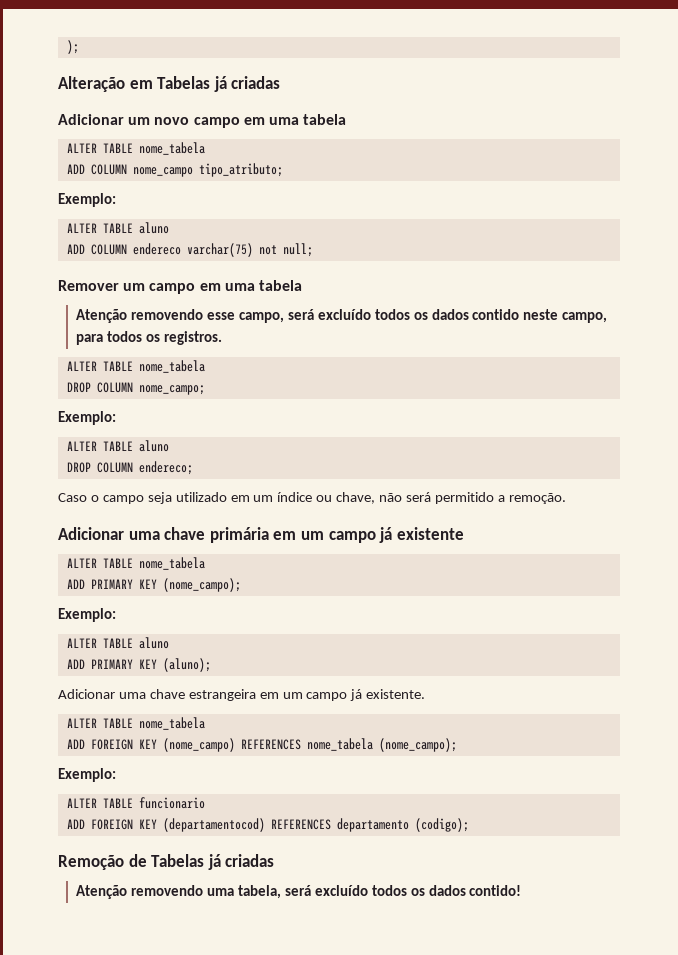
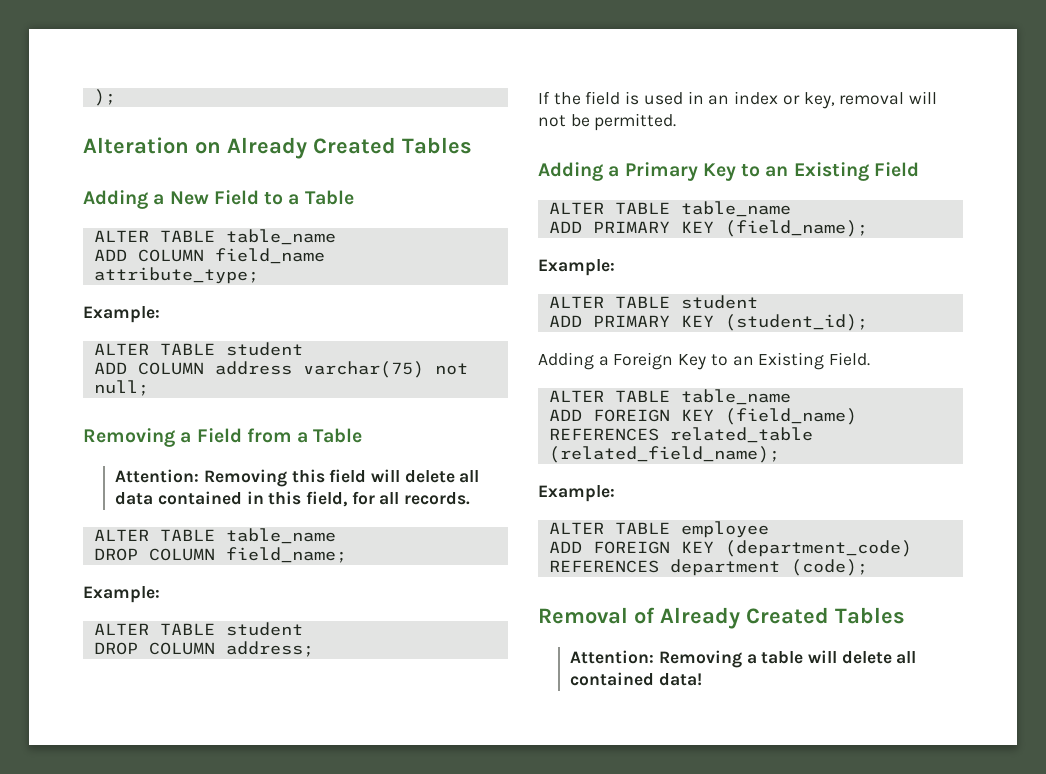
- Alteração em Tabelas já criadas
- Adicionar um novo campo em uma tabela
- ALTER TABLE nome_tabela
- ADD COLUMN nome_campo tipo_atributo;
- Exemplo:
- ALTER TABLE aluno
- ADD COLUMN endereco varchar(75) not null;
+ Alteration on Already Created Tables
+ Adding a New Field to a Table
+ ALTER TABLE table_name
+ ADD COLUMN field_name attribute_type;
+ Example:
+ ALTER TABLE student
+ ADD COLUMN address varchar(75) not null;
- Remover um campo em uma tabela
- Atenção removendo esse campo, será excluído todos os dados contido neste campo, para todos os registros.
- ALTER TABLE nome_tabela
- DROP COLUMN nome_campo;
- Exemplo:
- ALTER TABLE aluno
- DROP COLUMN endereco;
- Caso o campo seja utilizado em um índice ou chave, não será permitido a remoção.
- Adicionar uma chave primária em um campo já existente
- ALTER TABLE nome_tabela
- ADD PRIMARY KEY (nome_campo);
- Exemplo:
- ALTER TABLE aluno
- ADD PRIMARY KEY (aluno);
- Adicionar uma chave estrangeira em um campo já existente.
- ALTER TABLE nome_tabela
- ADD FOREIGN KEY (nome_campo) REFERENCES nome_tabela (nome_campo);
- Exemplo:
- ALTER TABLE funcionario
- ADD FOREIGN KEY (departamentocod) REFERENCES departamento (codigo);
- Remoção de Tabelas já criadas
- Atenção removendo uma tabela, será excluído todos os dados contido!
+ Removing a Field from a Table
+ Attention: Removing this field will delete all data contained in this field, for all records.
+ ALTER TABLE table_name
+ DROP COLUMN field_name;
+ Example:
+ ALTER TABLE student
+ DROP COLUMN address;
+ If the field is used in an index or key, removal will not be permitted.
+ Adding a Primary Key to an Existing Field
+ ALTER TABLE table_name
+ ADD PRIMARY KEY (field_name);
+ Example:
+ ALTER TABLE student
+ ADD PRIMARY KEY (student_id);
+ Adding a Foreign Key to an Existing Field.
+ ALTER TABLE table_name
+ ADD FOREIGN KEY (field_name) REFERENCES related_table (related_field_name);
+ Example:
+ ALTER TABLE employee
+ ADD FOREIGN KEY (department_code) REFERENCES department (code);
+ Removal of Already Created Tables
+ Attention: Removing a table will delete all contained data!

